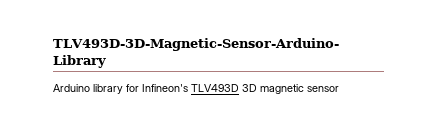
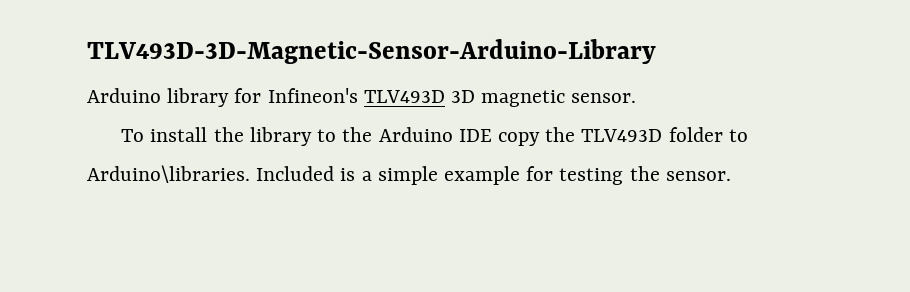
- Arduino library for Infineon's TLV493D 3D magnetic sensor
+ Arduino library for Infineon's TLV493D 3D magnetic sensor.
+ To install the library to the Arduino IDE copy the TLV493D folder to Arduino\libraries. Included is a simple example for testing the sensor.

